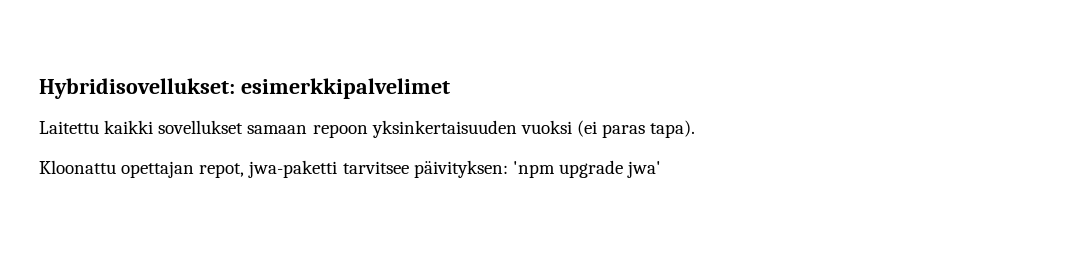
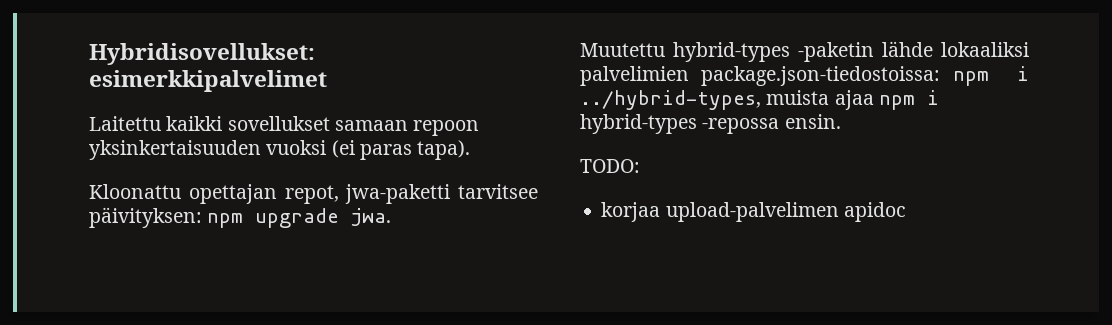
- Kloonattu opettajan repot, jwa-paketti tarvitsee päivityksen: 'npm upgrade jwa'
+ Kloonattu opettajan repot, jwa-paketti tarvitsee päivityksen: npm upgrade jwa.
+ Muutettu hybrid-types -paketin lähde lokaaliksi palvelimien package.json-tiedostoissa: npm i ../hybrid-types, muista ajaa npm i hybrid-types -repossa ensin.
+ TODO:
+ korjaa upload-palvelimen apidoc

